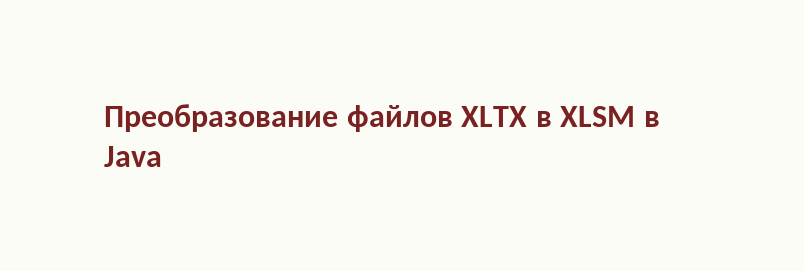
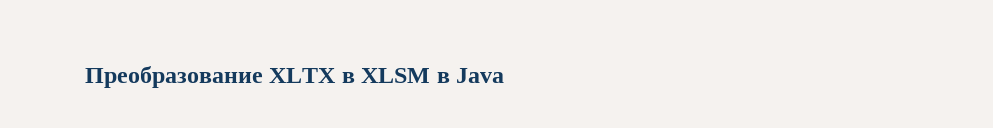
- Преобразование файлов XLTX в XLSM в Java
+ Преобразование XLTX в XLSM в Java

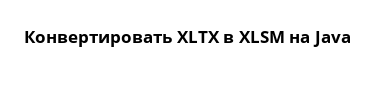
- Преобразование XLTX в XLSM в Java
+ Конвертировать XLTX в XLSM на Java

